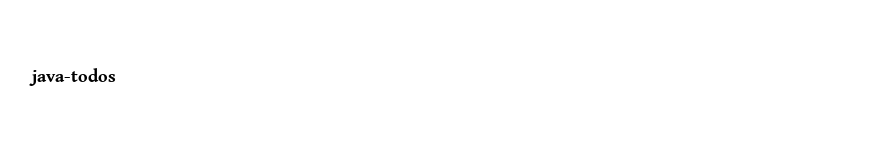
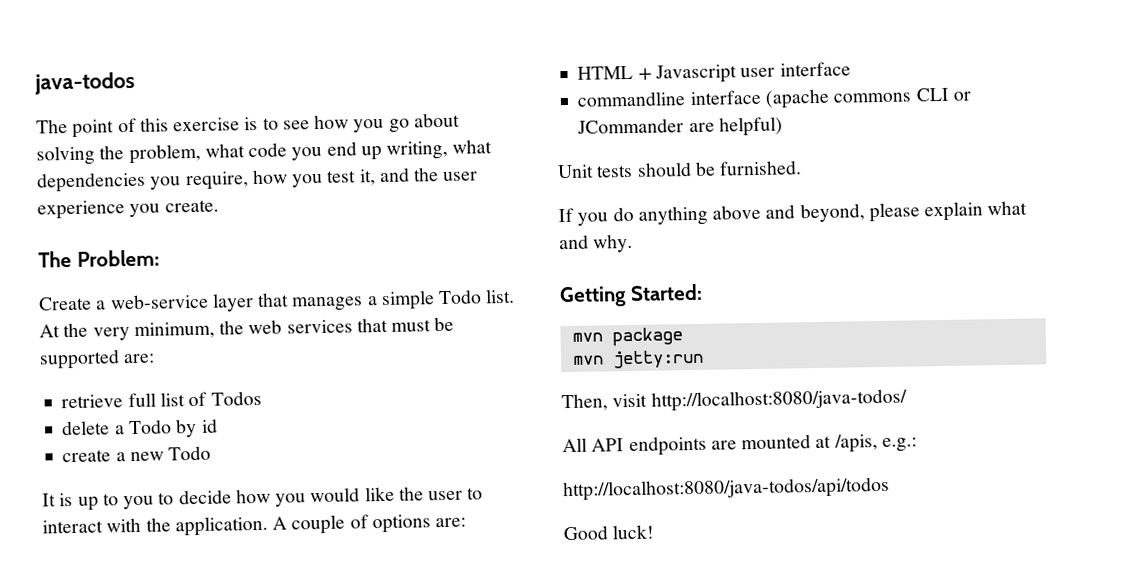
+ The point of this exercise is to see how you go about solving the problem, what code you end up writing, what dependencies you require, how you test it, and the user experience you create.
+ The Problem:
+ Create a web-service layer that manages a simple Todo list. At the very minimum, the web services that must be supported are:
+ retrieve full list of Todos
+ delete a Todo by id
+ create a new Todo
+ It is up to you to decide how you would like the user to interact with the application. A couple of options are:
+ HTML + Javascript user interface
+ commandline interface (apache commons CLI or JCommander are helpful)
+ Unit tests should be furnished.
+ If you do anything above and beyond, please explain what and why.
+ Getting Started:
+ mvn package
+ mvn jetty:run
+ Then, visit http://localhost:8080/java-todos/
+ All API endpoints are mounted at /apis, e.g.:
+ http://localhost:8080/java-todos/api/todos
+ Good luck!

